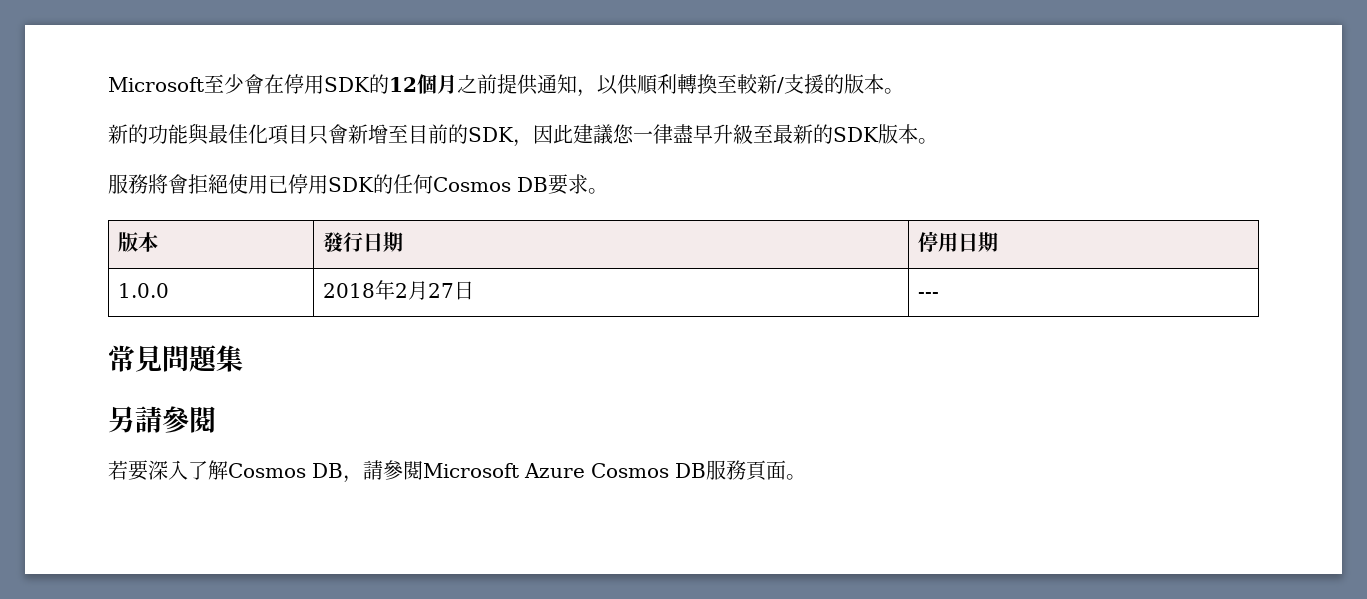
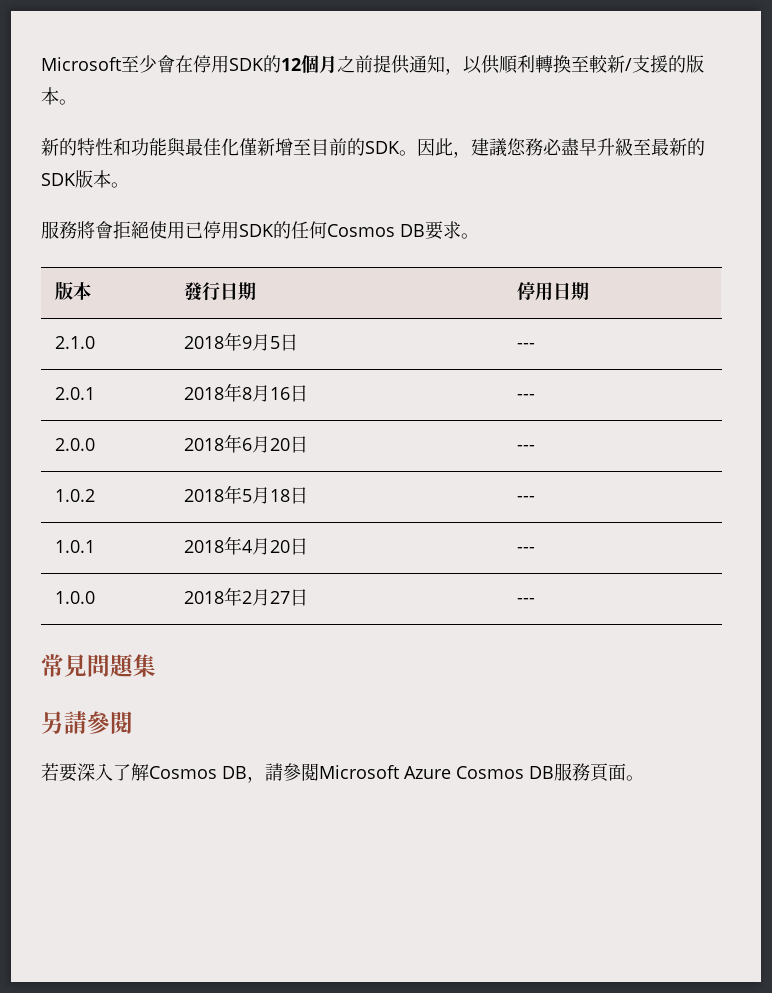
- 新的功能與最佳化項目只會新增至目前的SDK，因此建議您一律盡早升級至最新的SDK版本。
+ 新的特性和功能與最佳化僅新增至目前的SDK。因此，建議您務必盡早升級至最新的SDK版本。
+ 2.1.0 | 2018年9月5日 | ---
+ 2.0.1 | 2018年8月16日 | ---
+ 2.0.0 | 2018年6月20日 | ---
+ 1.0.2 | 2018年5月18日 | ---
+ 1.0.1 | 2018年4月20日 | ---

